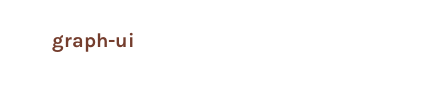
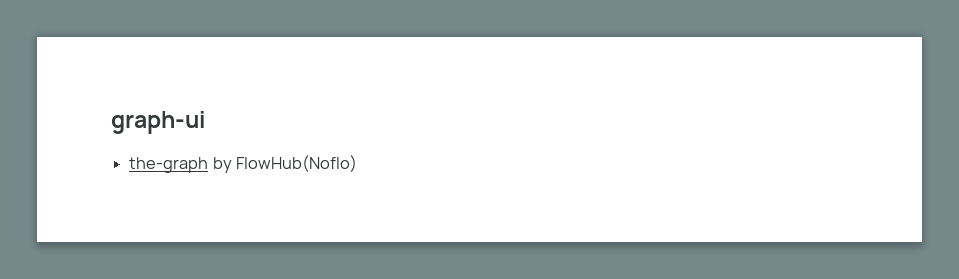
+ the-graph by FlowHub(Noflo)

